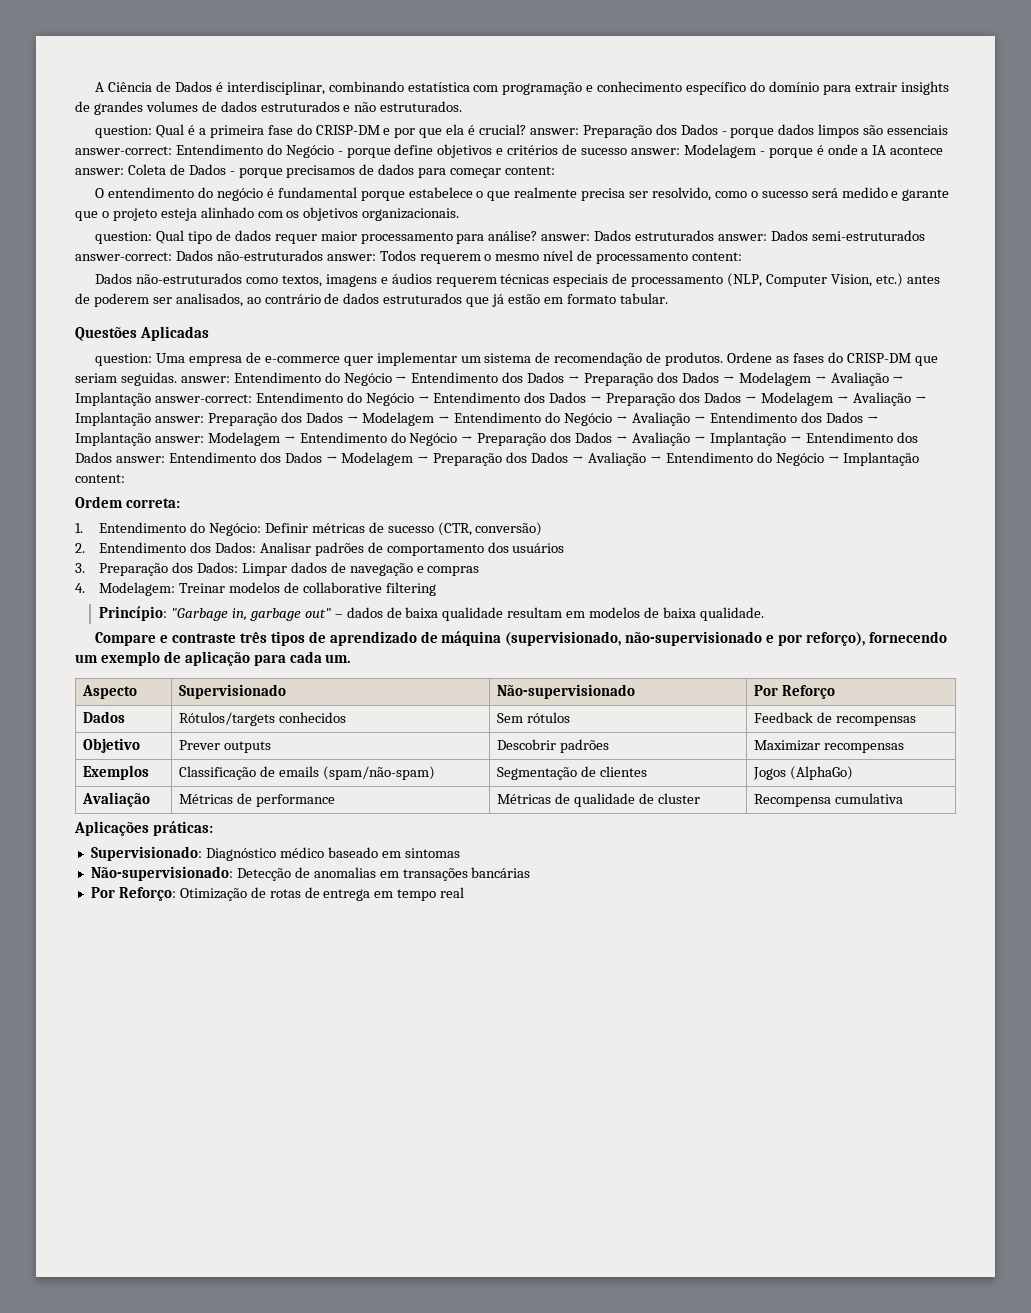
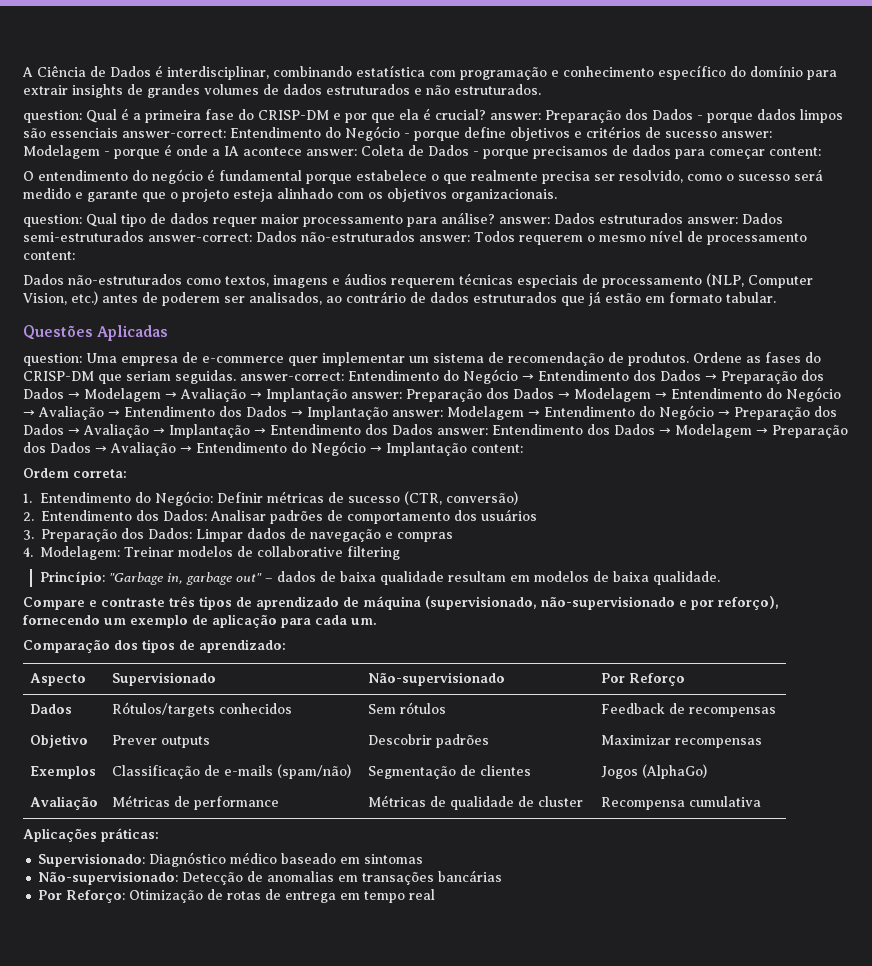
- Ordene as fases do CRISP-DM que seriam seguidas. answer: Entendimento do Negócio → Entendimento dos Dados → Preparação dos Dados → Modelagem → Avaliação → Implantação answer-correct:
+ Ordene as fases do CRISP-DM que seriam seguidas. answer-correct:
+ Comparação dos tipos de aprendizado:
- Exemplos | Classificação de emails (spam/não-spam) | Segmentação de clientes | Jogos (AlphaGo)
+ Exemplos | Classificação de e-mails (spam/não) | Segmentação de clientes | Jogos (AlphaGo)

